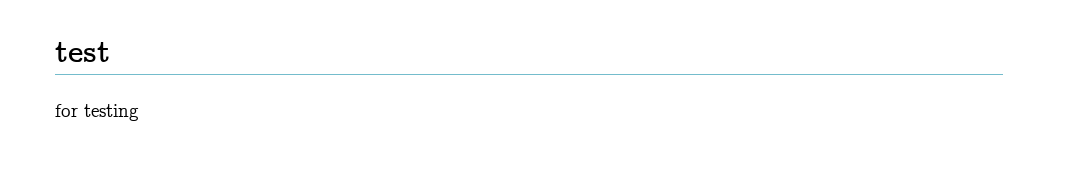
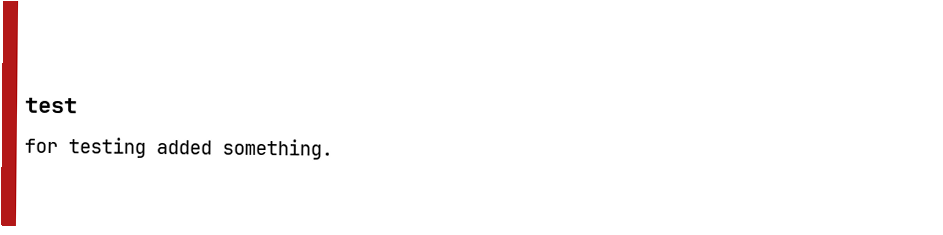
- for testing
+ for testing added something.

